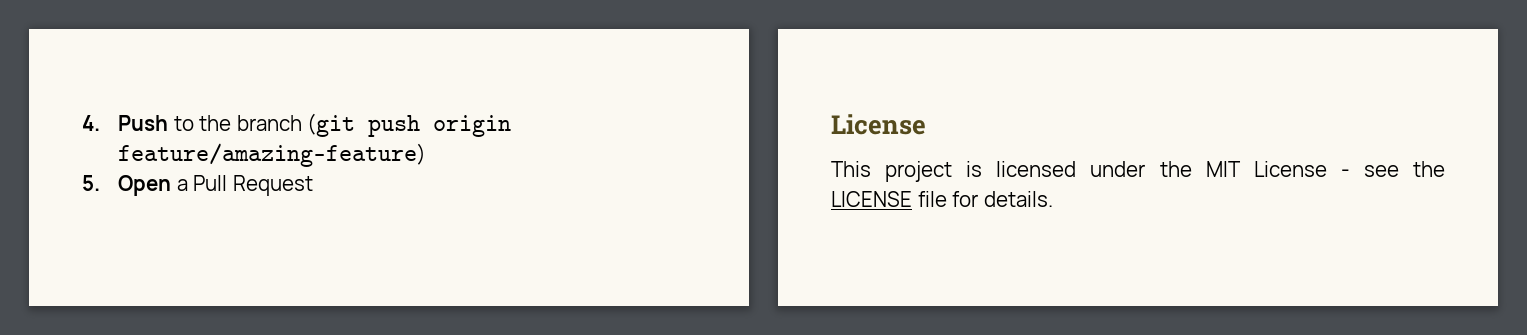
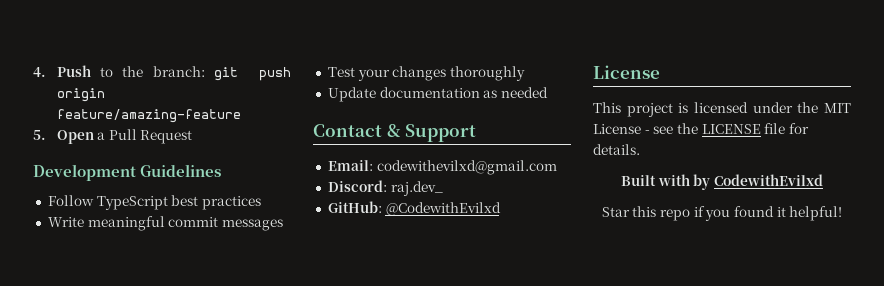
- 4. Push to the branch (git push origin feature/amazing-feature)
+ 4. Push to the branch: git push origin feature/amazing-feature
+ Development Guidelines
+ Follow TypeScript best practices
+ Write meaningful commit messages
+ Test your changes thoroughly
+ Update documentation as needed
+ Contact & Support
+ Email: codewithevilxd@gmail.com
+ Discord: raj.dev_
+ GitHub: @CodewithEvilxd
+ Built with by CodewithEvilxd
+ Star this repo if you found it helpful!

